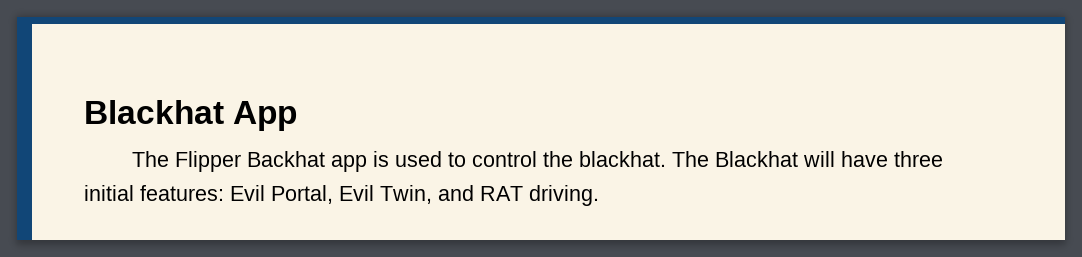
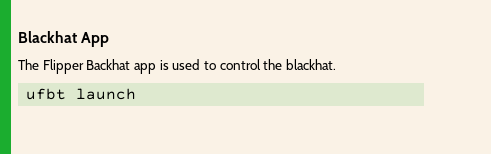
- The Flipper Backhat app is used to control the blackhat. The Blackhat will have three initial features: Evil Portal, Evil Twin, and RAT driving.
+ The Flipper Backhat app is used to control the blackhat.
+ ufbt launch

